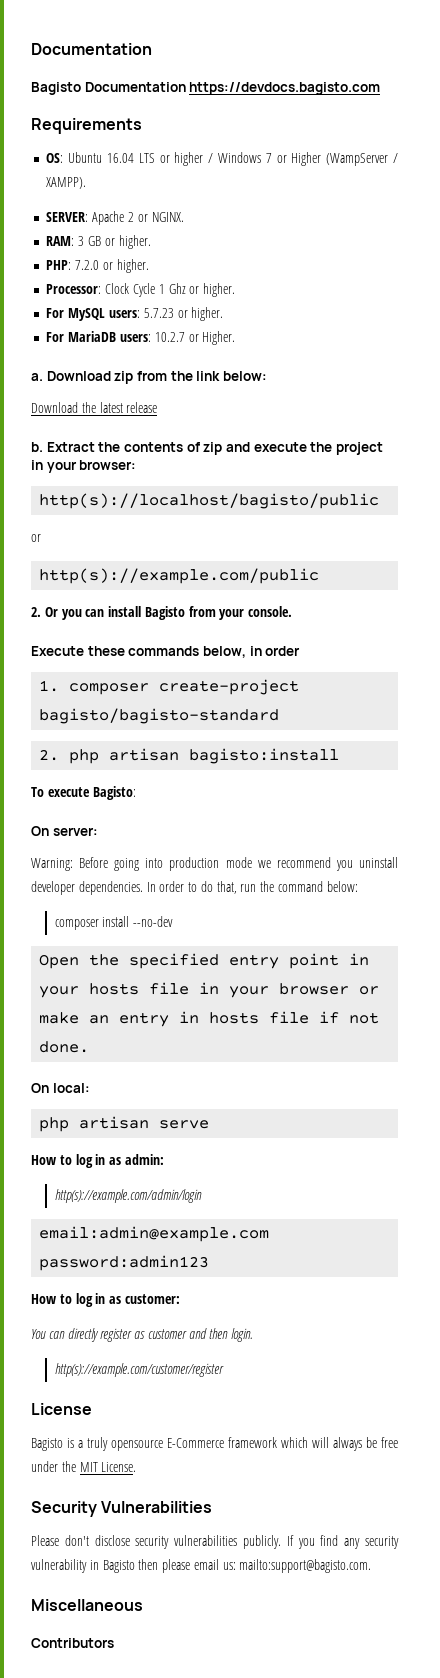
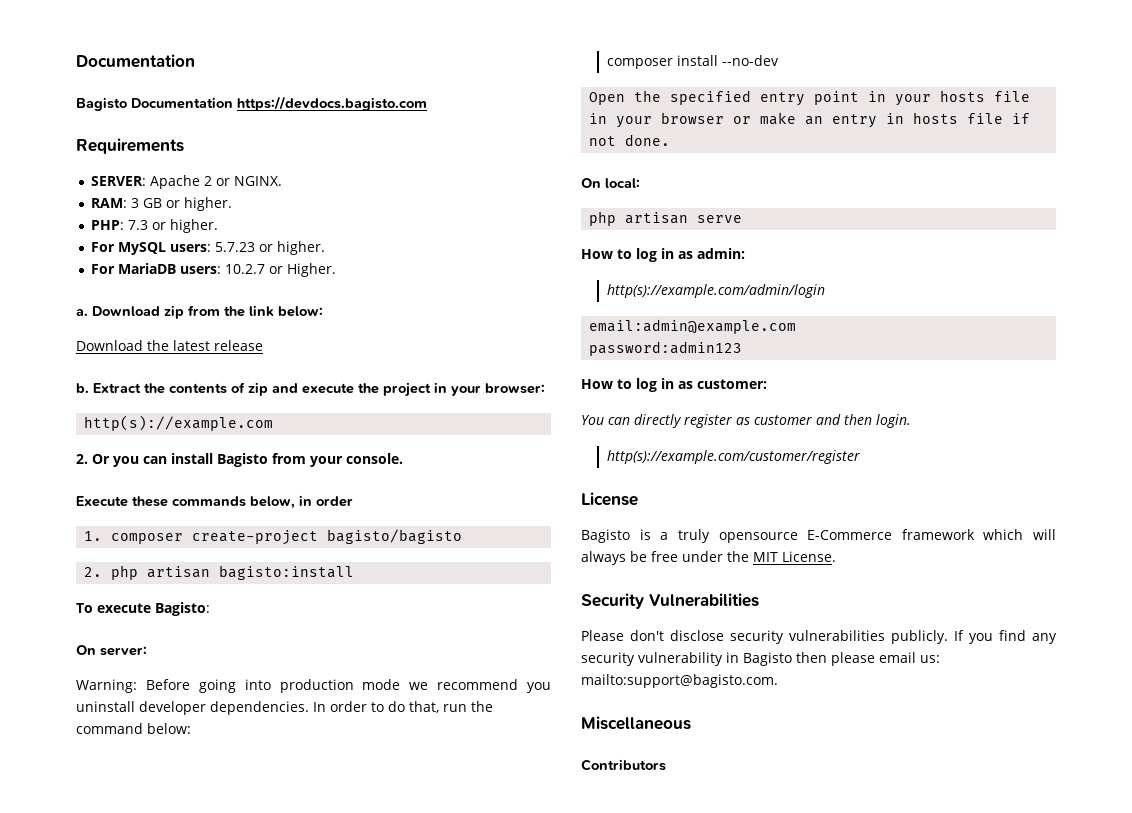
- OS: Ubuntu 16.04 LTS or higher / Windows 7 or Higher (WampServer / XAMPP).
- PHP: 7.2.0 or higher.
- Processor: Clock Cycle 1 Ghz or higher.
+ PHP: 7.3 or higher.
- http(s)://localhost/bagisto/public
- or
- http(s)://example.com/public
+ http(s)://example.com
- 1. composer create-project bagisto/bagisto-standard
+ 1. composer create-project bagisto/bagisto

